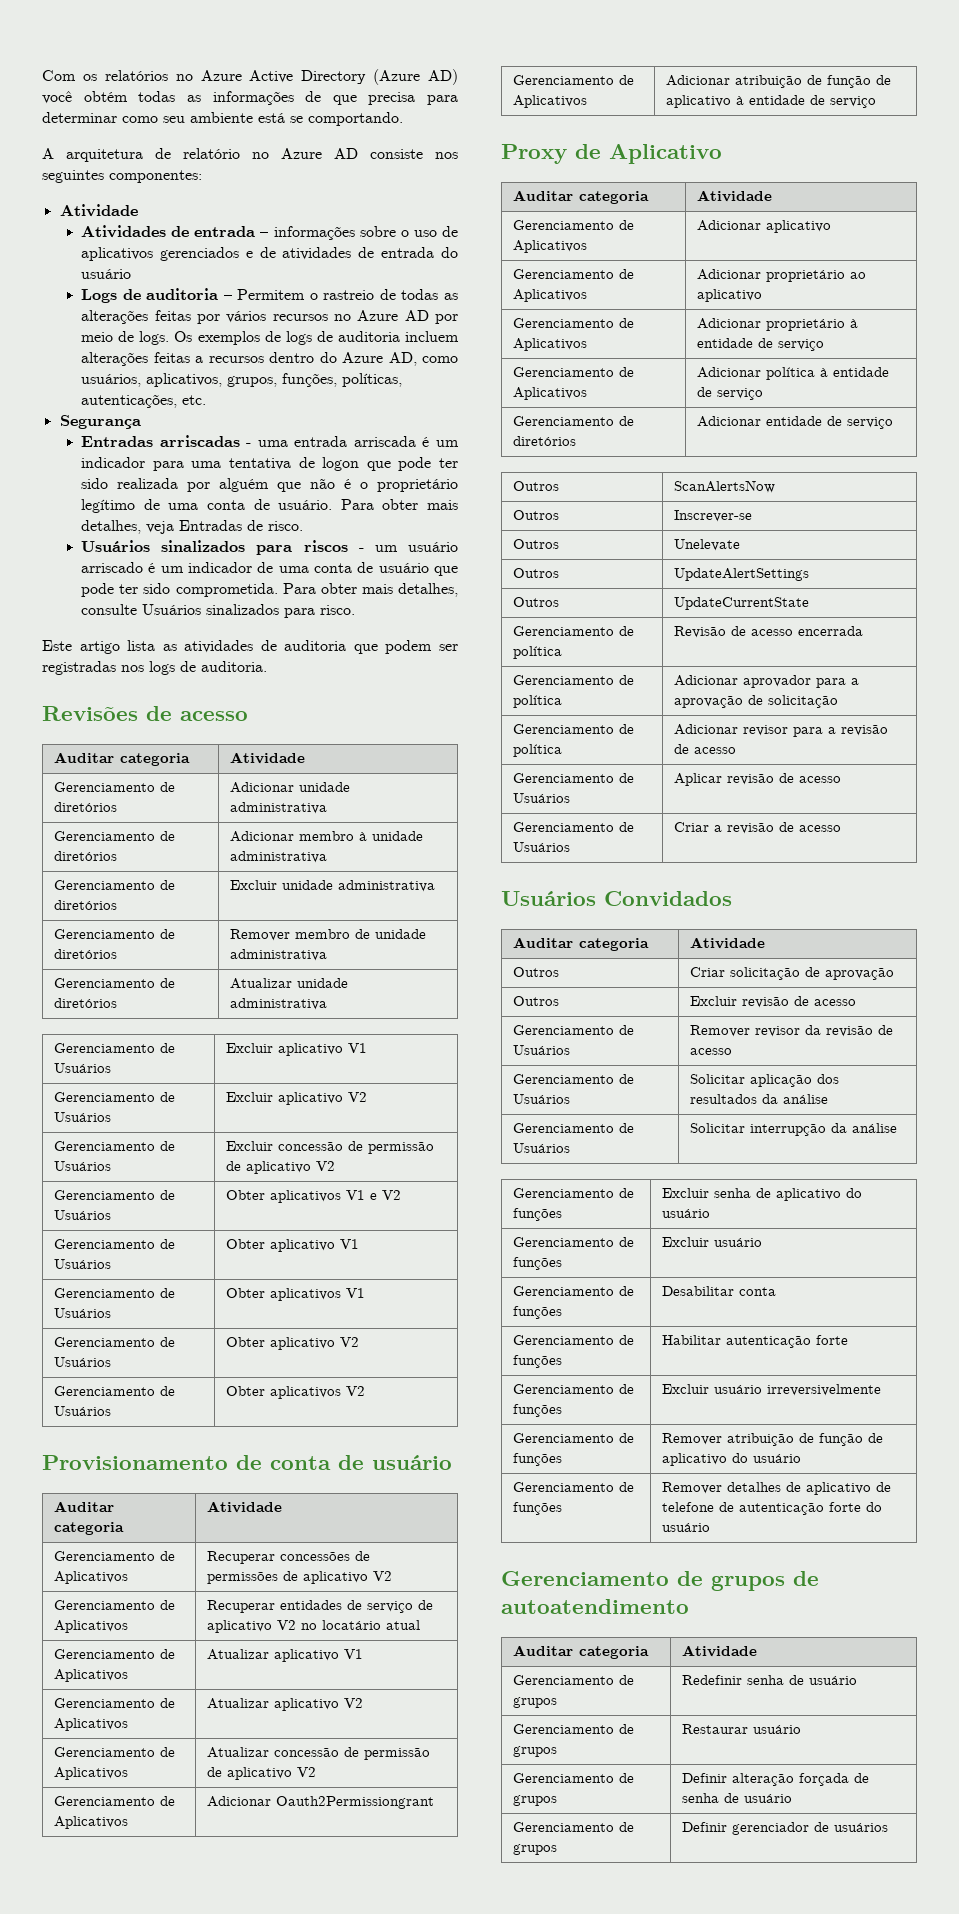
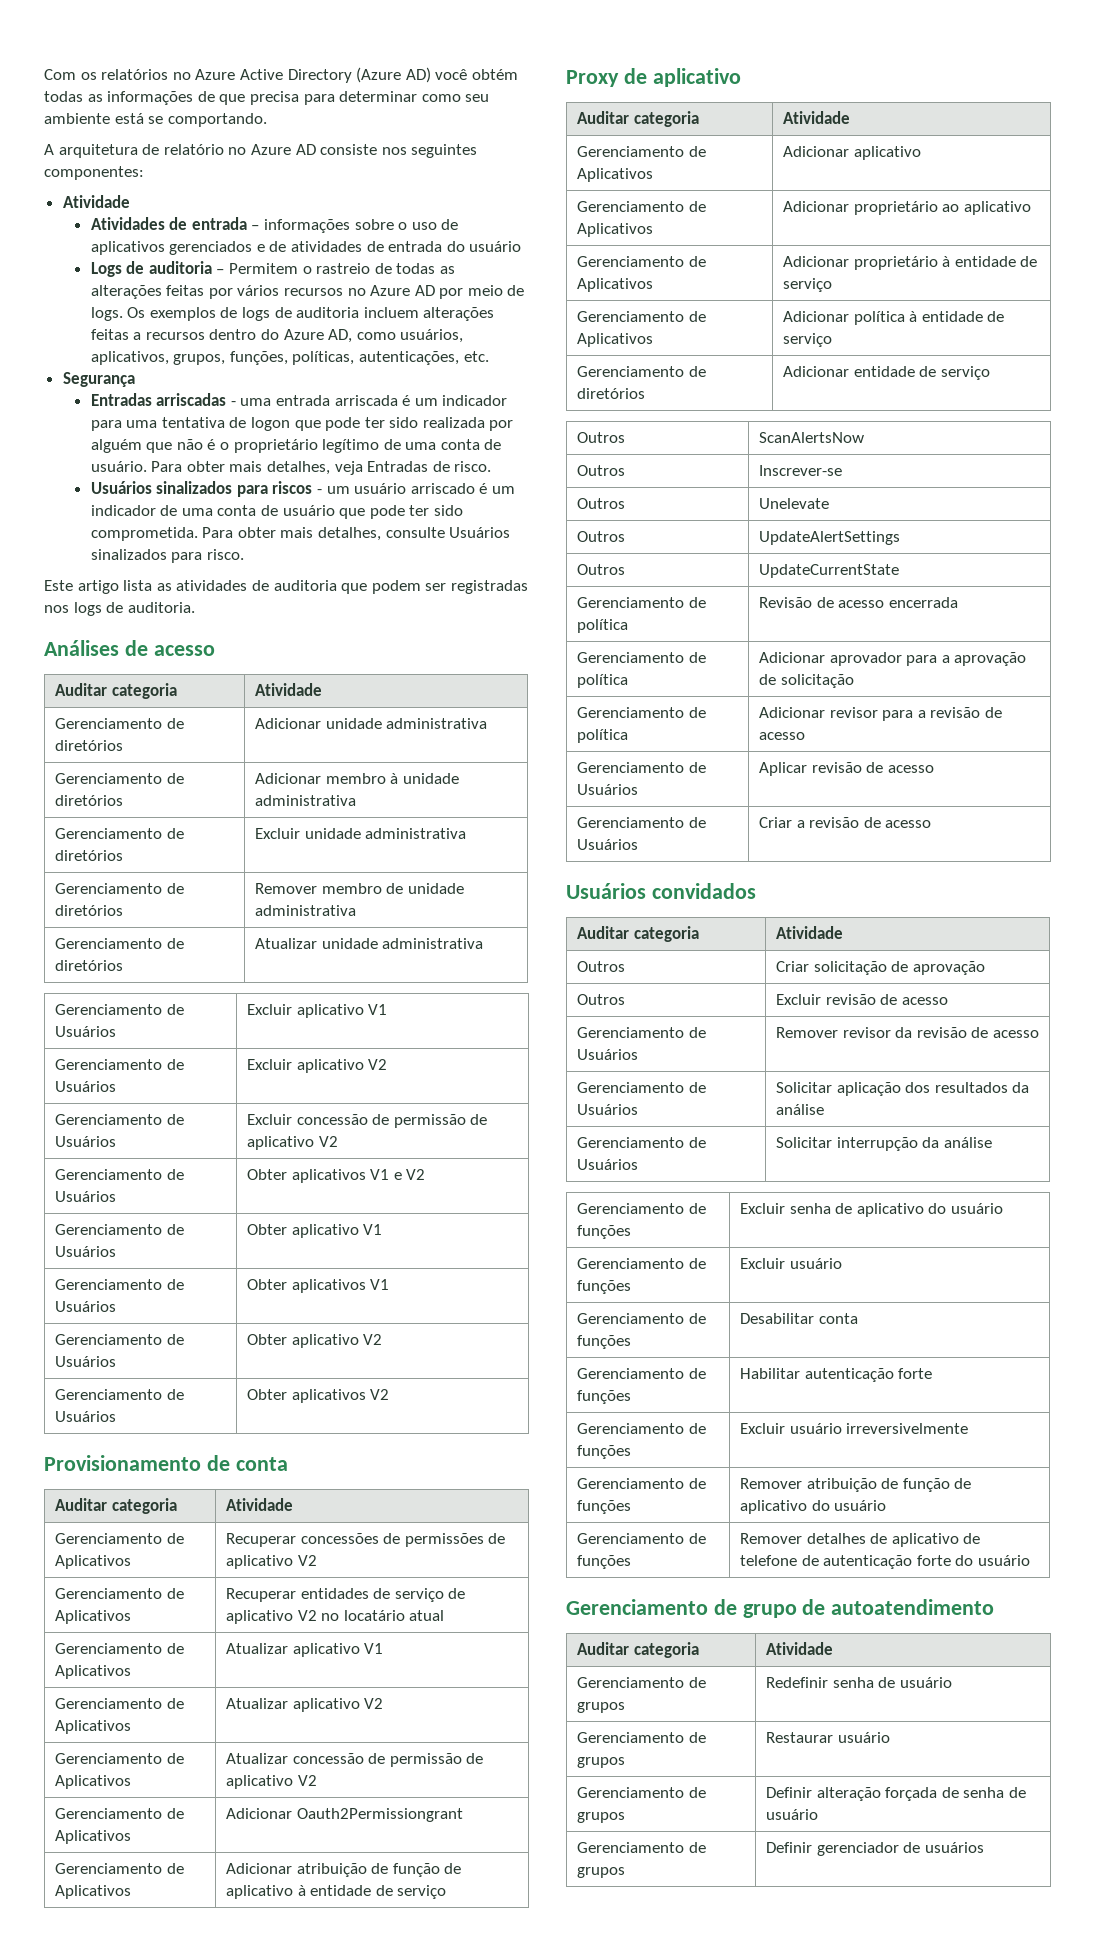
- Revisões de acesso
+ Análises de acesso
- Provisionamento de conta de usuário
+ Provisionamento de conta
- Proxy de Aplicativo
+ Proxy de aplicativo
- Usuários Convidados
+ Usuários convidados
- Gerenciamento de grupos de autoatendimento
+ Gerenciamento de grupo de autoatendimento

